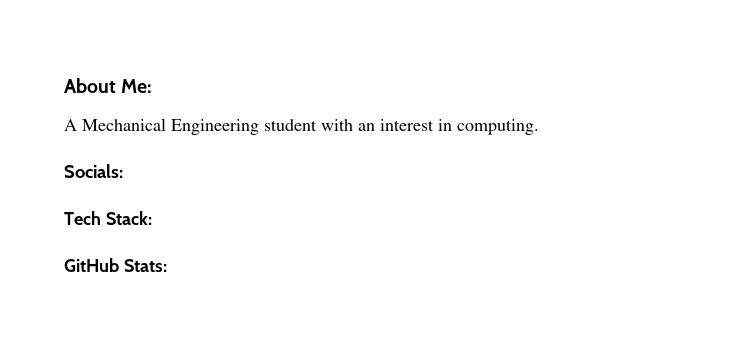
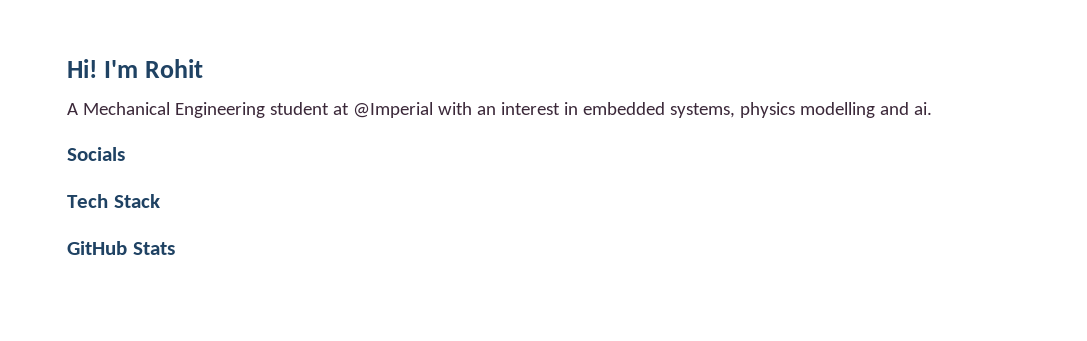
- About Me:
+ Hi! I'm Rohit
- A Mechanical Engineering student with an interest in computing.
- Socials:
+ A Mechanical Engineering student at @Imperial with an interest in embedded systems, physics modelling and ai.
+ Socials
- Tech Stack:
+ Tech Stack
- GitHub Stats:
+ GitHub Stats

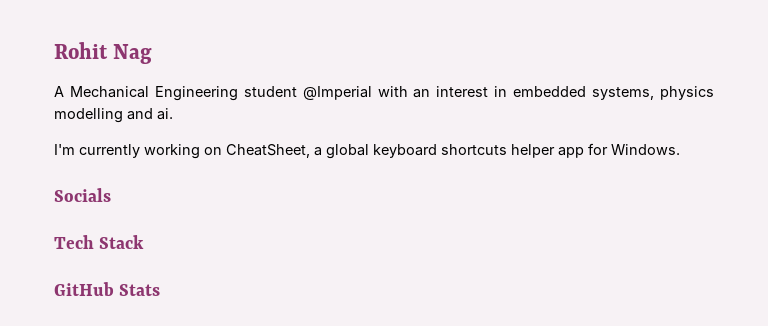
- Hi! I'm Rohit
+ Rohit Nag
- A Mechanical Engineering student at @Imperial with an interest in embedded systems, physics modelling and ai.
+ A Mechanical Engineering student @Imperial with an interest in embedded systems, physics modelling and ai.
+ I'm currently working on CheatSheet, a global keyboard shortcuts helper app for Windows.

